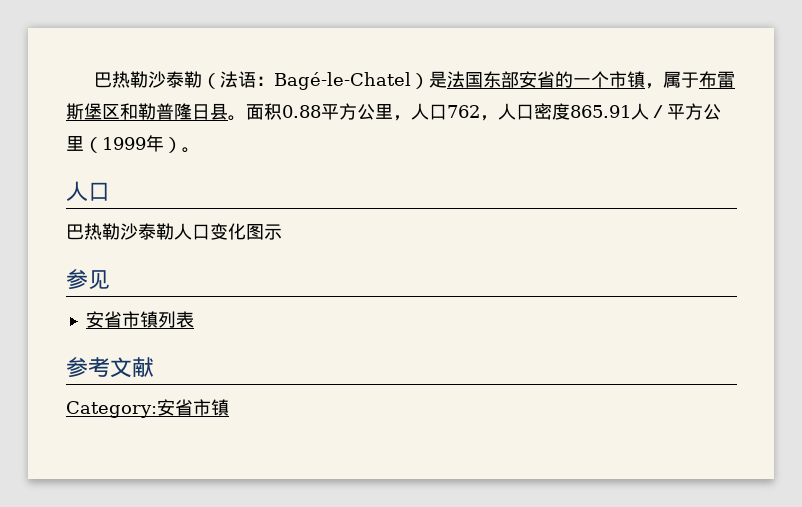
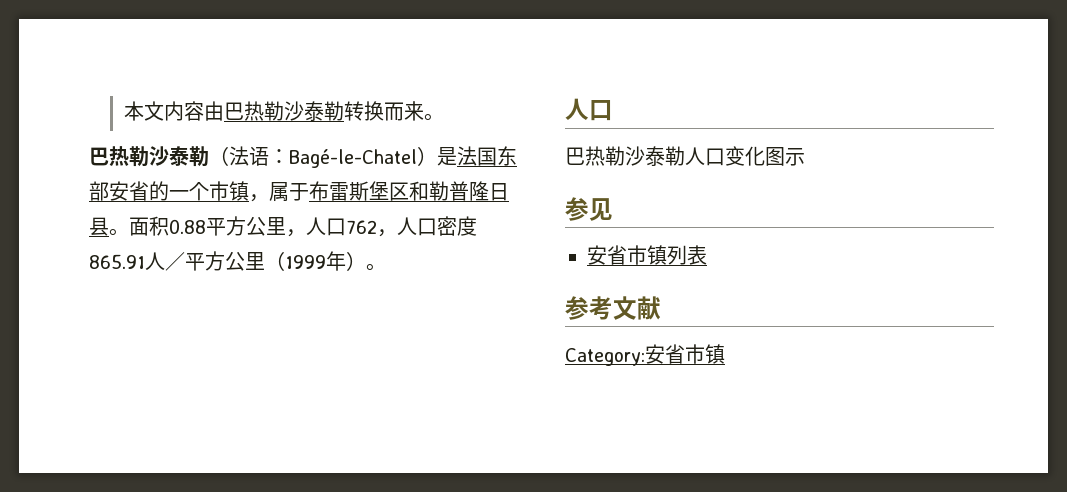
+ 本文内容由巴热勒沙泰勒转换而来。

